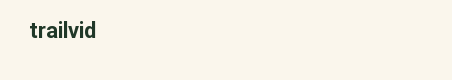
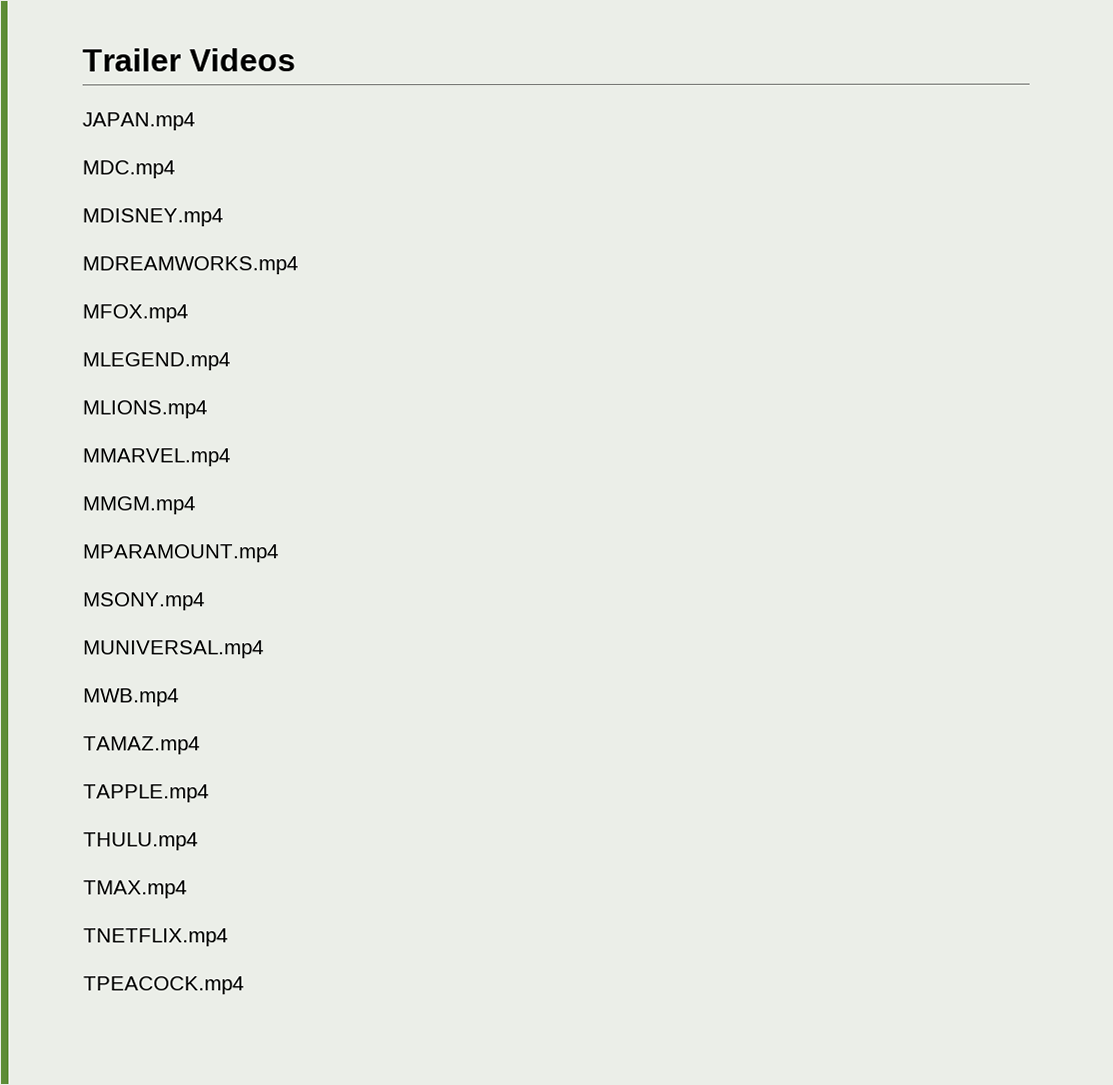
- trailvid
+ Trailer Videos
+ JAPAN.mp4
+ MDC.mp4
+ MDISNEY.mp4
+ MDREAMWORKS.mp4
+ MFOX.mp4
+ MLEGEND.mp4
+ MLIONS.mp4
+ MMARVEL.mp4
+ MMGM.mp4
+ MPARAMOUNT.mp4
+ MSONY.mp4
+ MUNIVERSAL.mp4
+ MWB.mp4
+ TAMAZ.mp4
+ TAPPLE.mp4
+ THULU.mp4
+ TMAX.mp4
+ TNETFLIX.mp4
+ TPEACOCK.mp4

